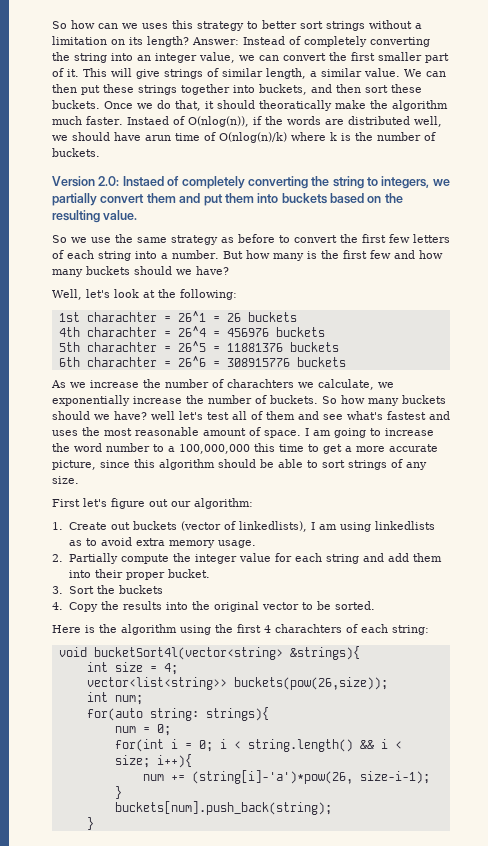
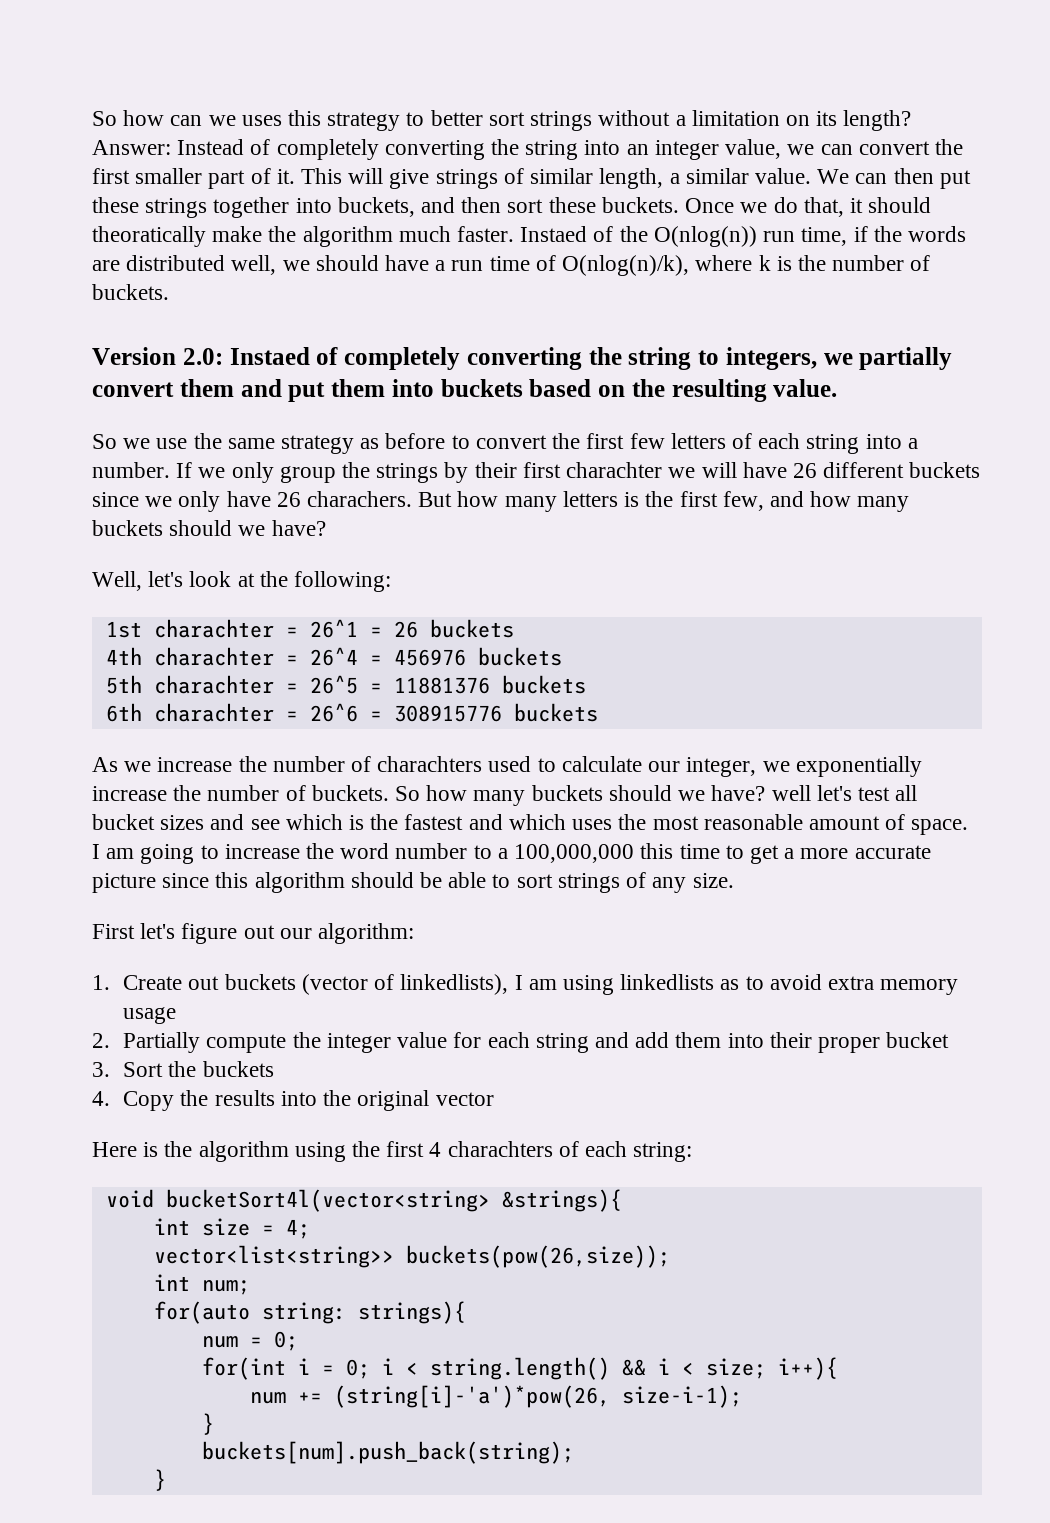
- Instaed of O(nlog(n)), if the words are distributed well, we should have arun time of O(nlog(n)/k) where k is the number of buckets.
+ Instaed of the O(nlog(n)) run time, if the words are distributed well, we should have a run time of O(nlog(n)/k), where k is the number of buckets.
+ If we only group the strings by their first charachter we will have 26 different buckets since we only have 26 charachers.
- But how many is the first few and how many buckets should we have?
+ But how many letters is the first few, and how many buckets should we have?
- As we increase the number of charachters we calculate, we exponentially increase the number of buckets.
+ As we increase the number of charachters used to calculate our integer, we exponentially increase the number of buckets.
- So how many buckets should we have? well let's test all of them and see what's fastest and uses the most reasonable amount of space.
+ So how many buckets should we have? well let's test all bucket sizes and see which is the fastest and which uses the most reasonable amount of space.
- I am going to increase the word number to a 100,000,000 this time to get a more accurate picture, since this algorithm should be able to sort strings of any size.
+ I am going to increase the word number to a 100,000,000 this time to get a more accurate picture since this algorithm should be able to sort strings of any size.
- 1. Create out buckets (vector of linkedlists), I am using linkedlists as to avoid extra memory usage.
+ 1. Create out buckets (vector of linkedlists), I am using linkedlists as to avoid extra memory usage
- 2. Partially compute the integer value for each string and add them into their proper bucket.
+ 2. Partially compute the integer value for each string and add them into their proper bucket
- 4. Copy the results into the original vector to be sorted.
+ 4. Copy the results into the original vector

